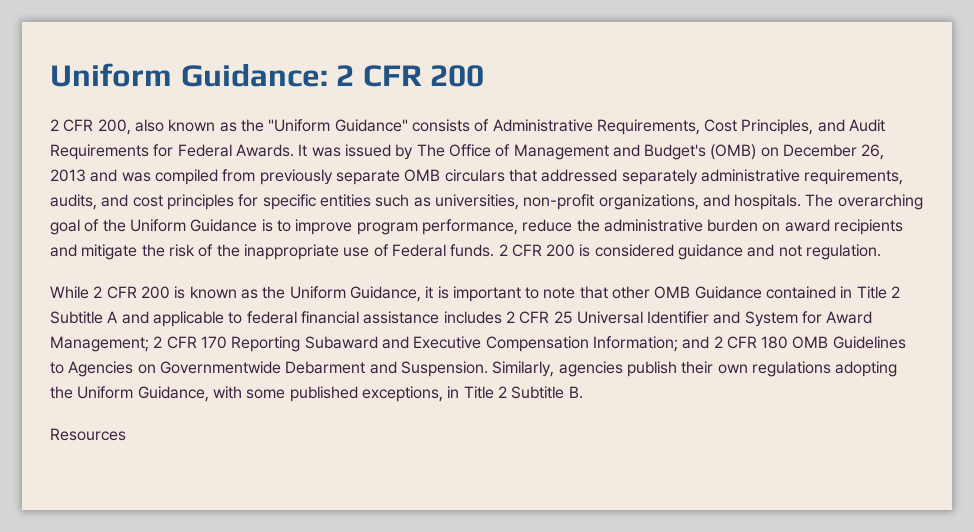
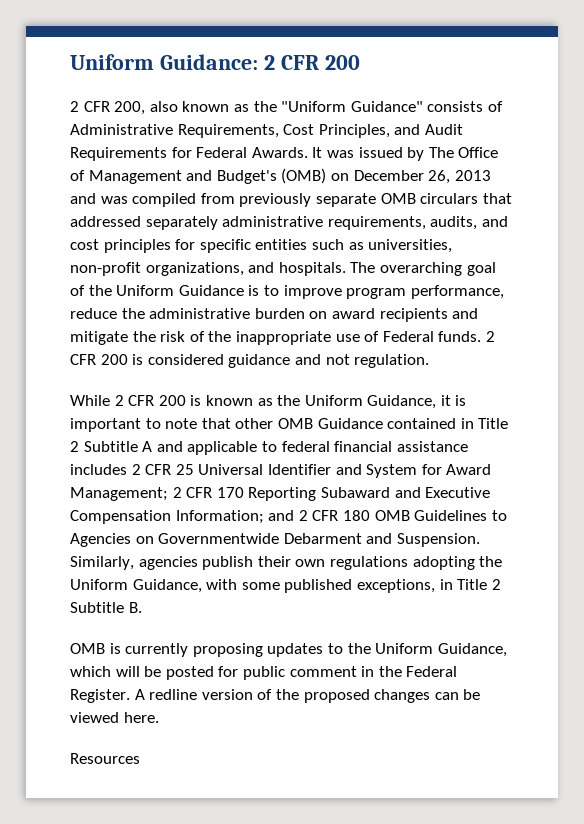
+ OMB is currently proposing updates to the Uniform Guidance, which will be posted for public comment in the Federal Register. A redline version of the proposed changes can be viewed here.

